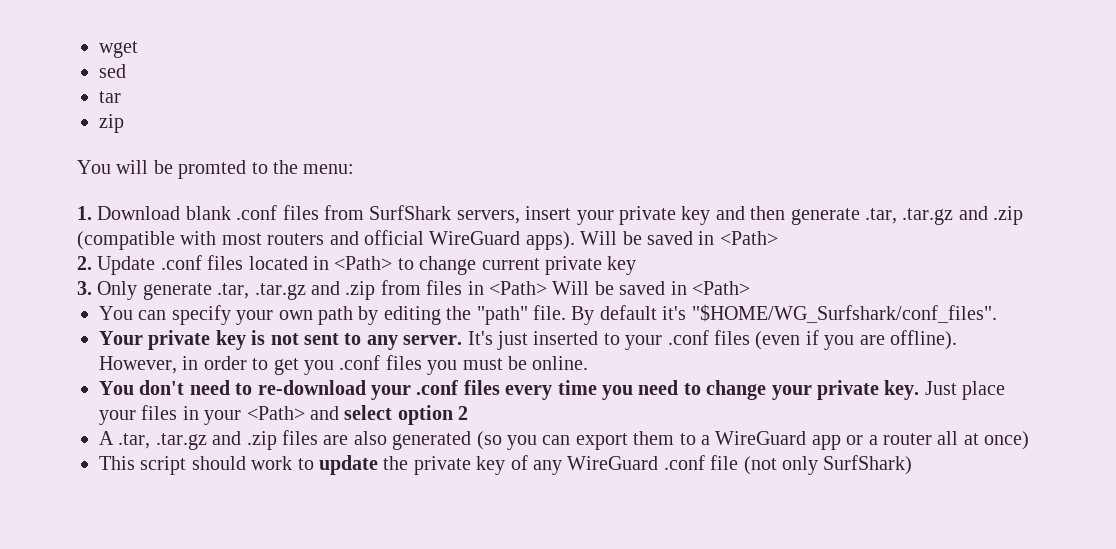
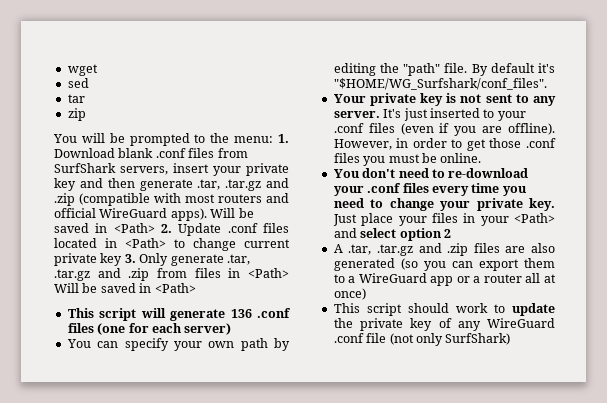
- You will be promted to the menu:
- 1. Download blank .conf files from SurfShark servers, insert your private key and then generate .tar, .tar.gz and .zip (compatible with most routers and official WireGuard apps). Will be saved in <Path>
- 2. Update .conf files located in <Path> to change current private key
- 3. Only generate .tar, .tar.gz and .zip from files in <Path> Will be saved in <Path>
+ You will be prompted to the menu: 1. Download blank .conf files from SurfShark servers, insert your private key and then generate .tar, .tar.gz and .zip (compatible with most routers and official WireGuard apps). Will be saved in <Path> 2. Update .conf files located in <Path> to change current private key 3. Only generate .tar, .tar.gz and .zip from files in <Path> Will be saved in <Path>
+ This script will generate 136 .conf files (one for each server)
- However, in order to get you .conf files you must be online.
+ However, in order to get those .conf files you must be online.

